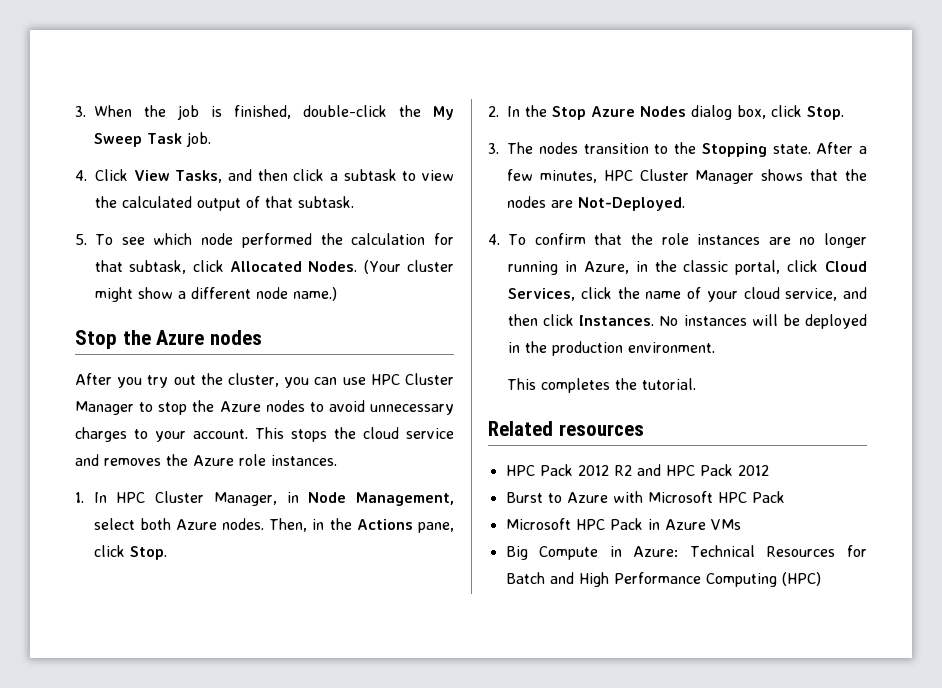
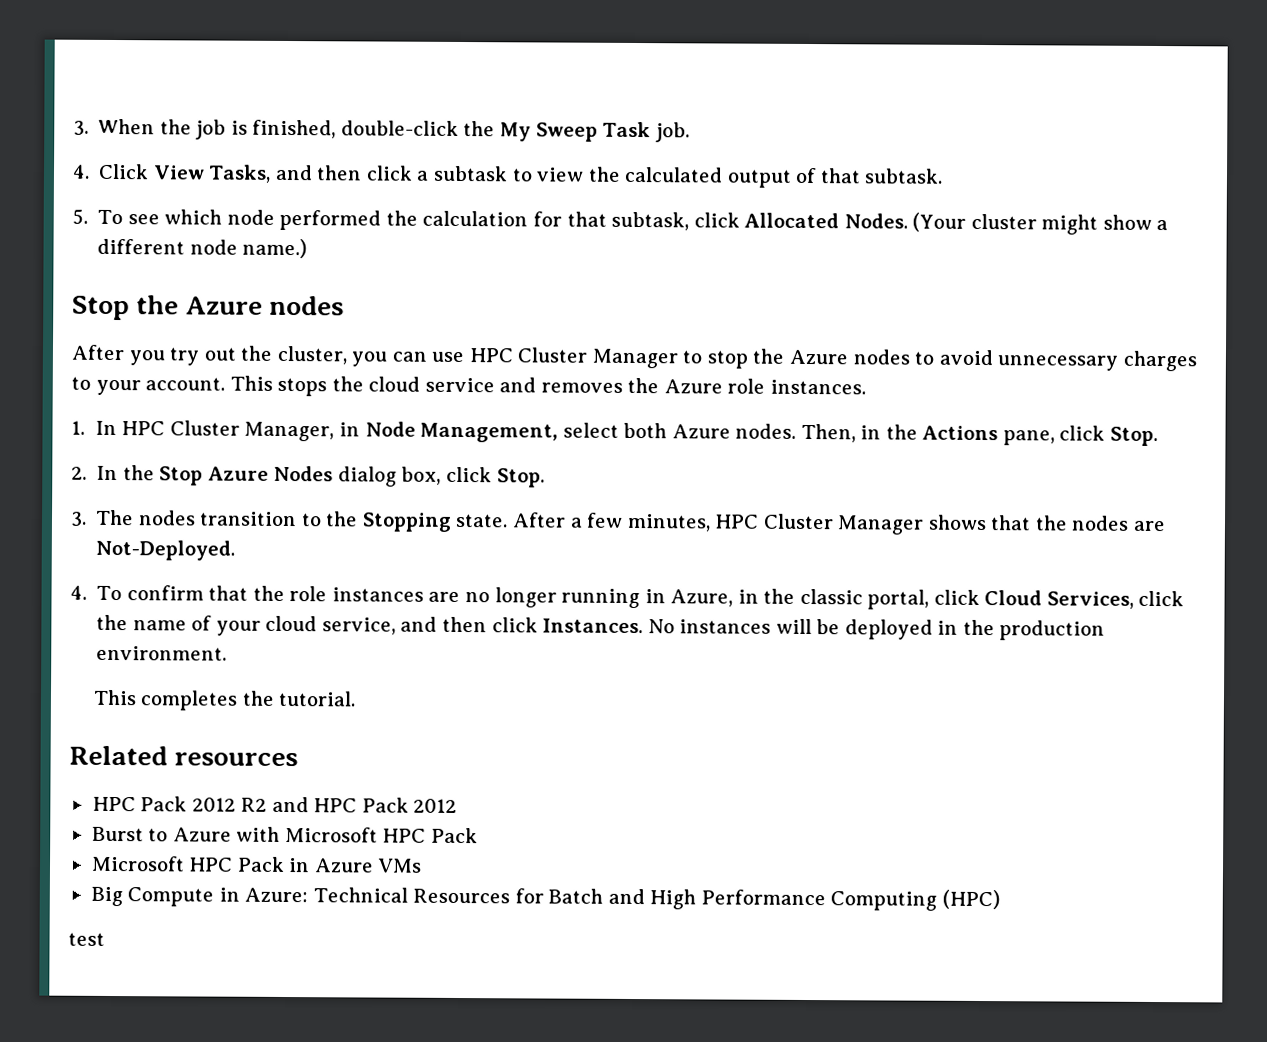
+ test

